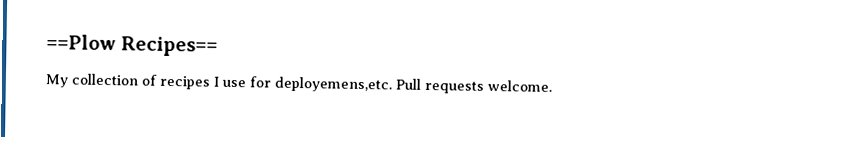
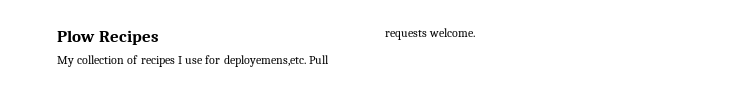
- ==Plow Recipes==
+ Plow Recipes

